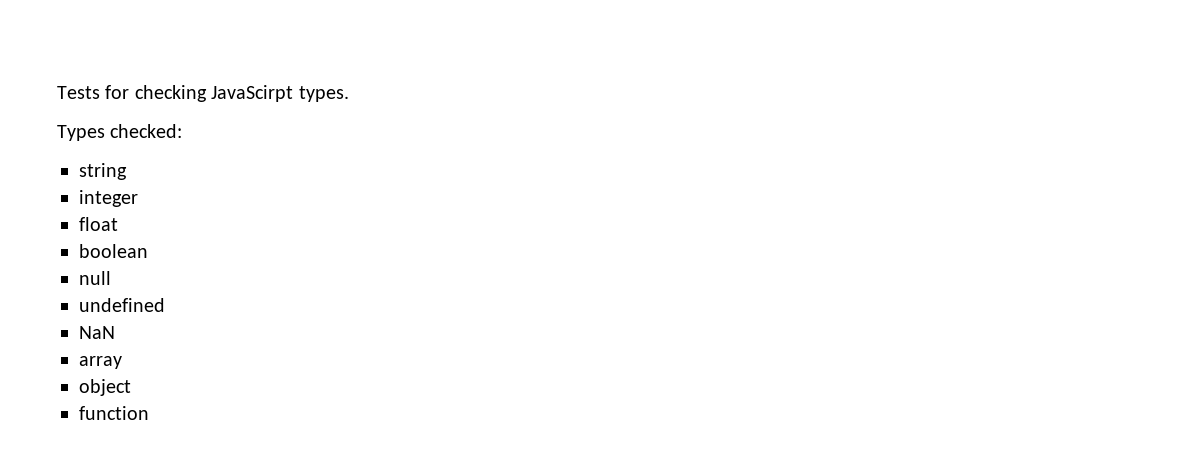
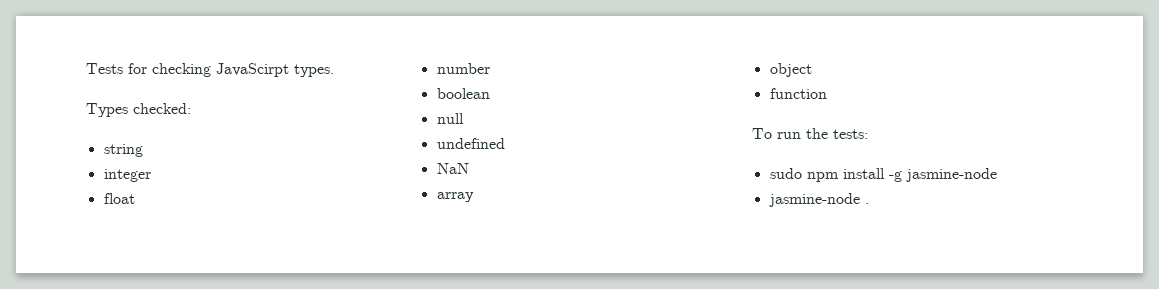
+ number
+ To run the tests:
+ sudo npm install -g jasmine-node
+ jasmine-node .

